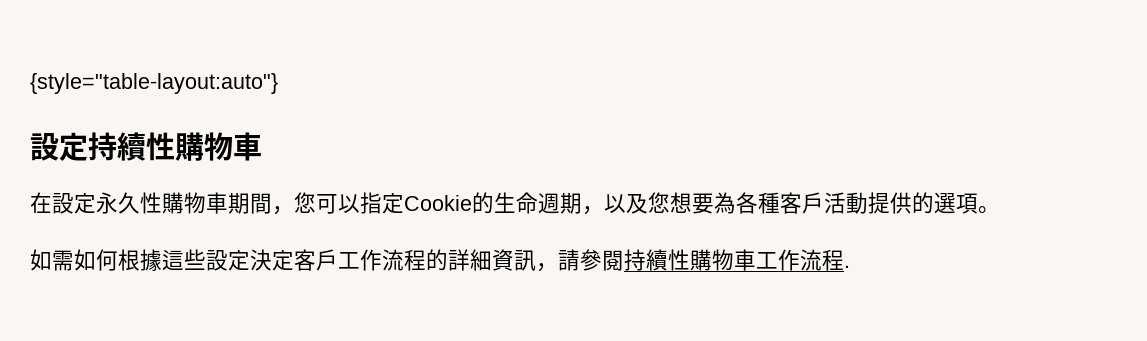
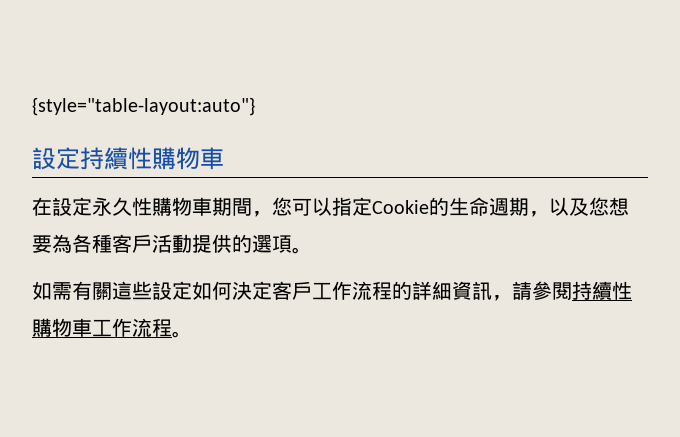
- 如需如何根據這些設定決定客戶工作流程的詳細資訊，請參閱持續性購物車工作流程.
+ 如需有關這些設定如何決定客戶工作流程的詳細資訊，請參閱持續性購物車工作流程。

